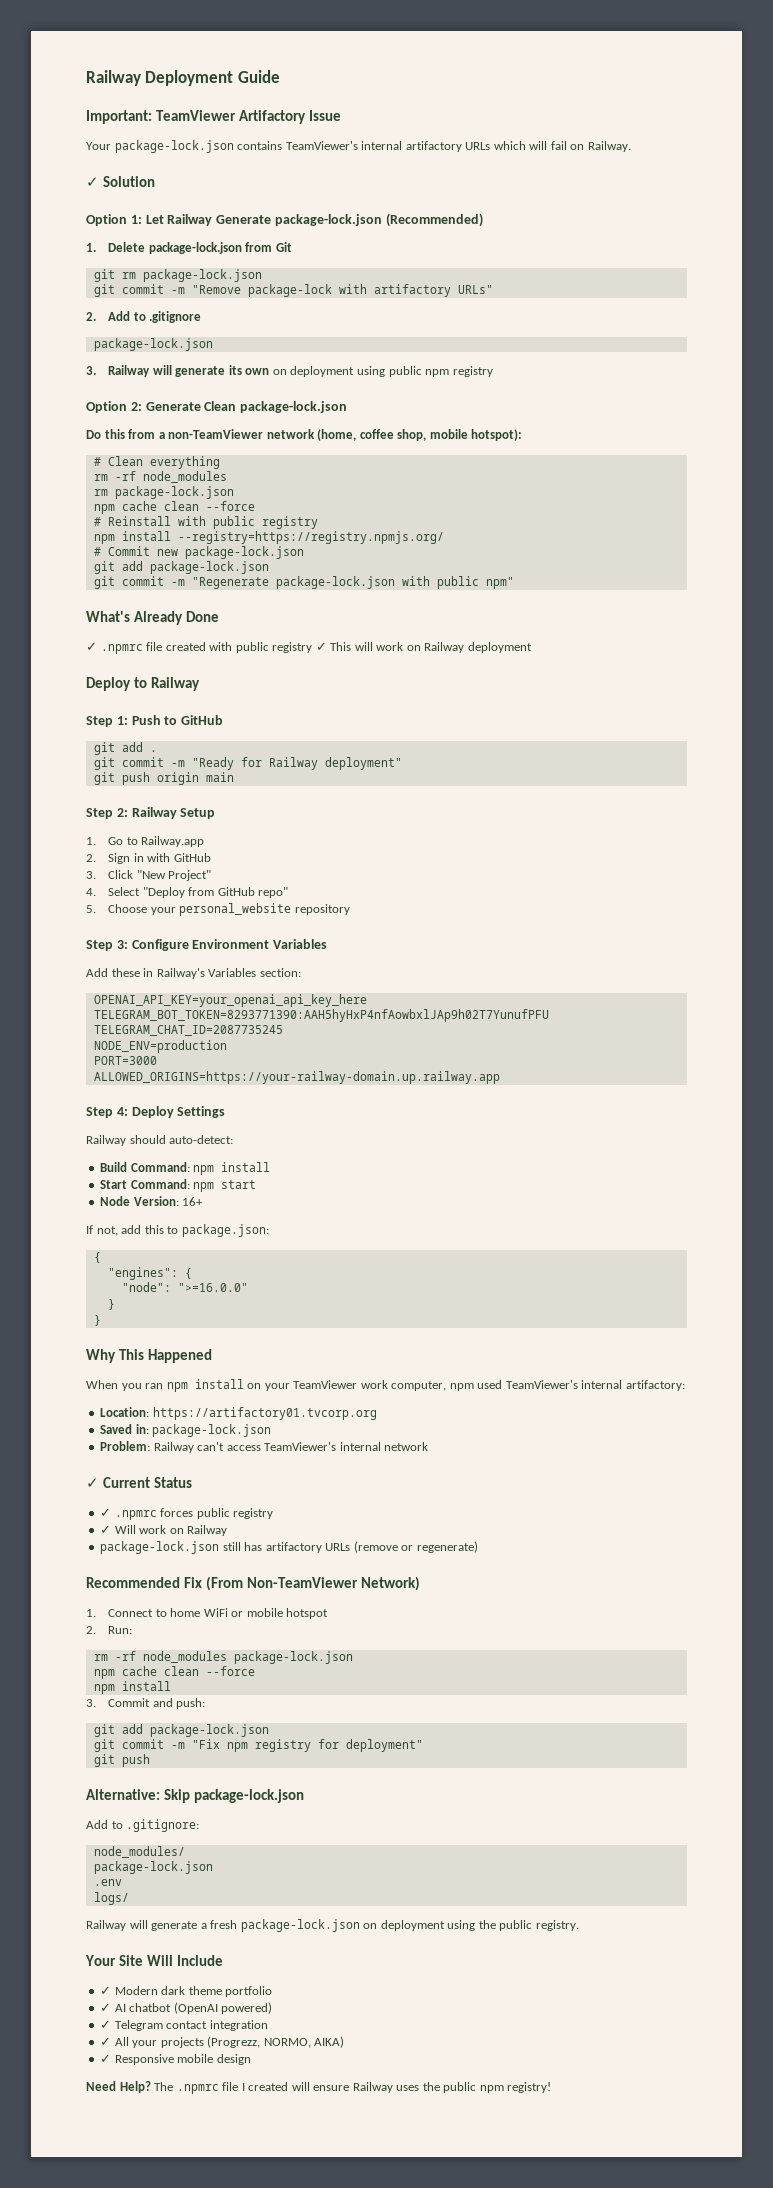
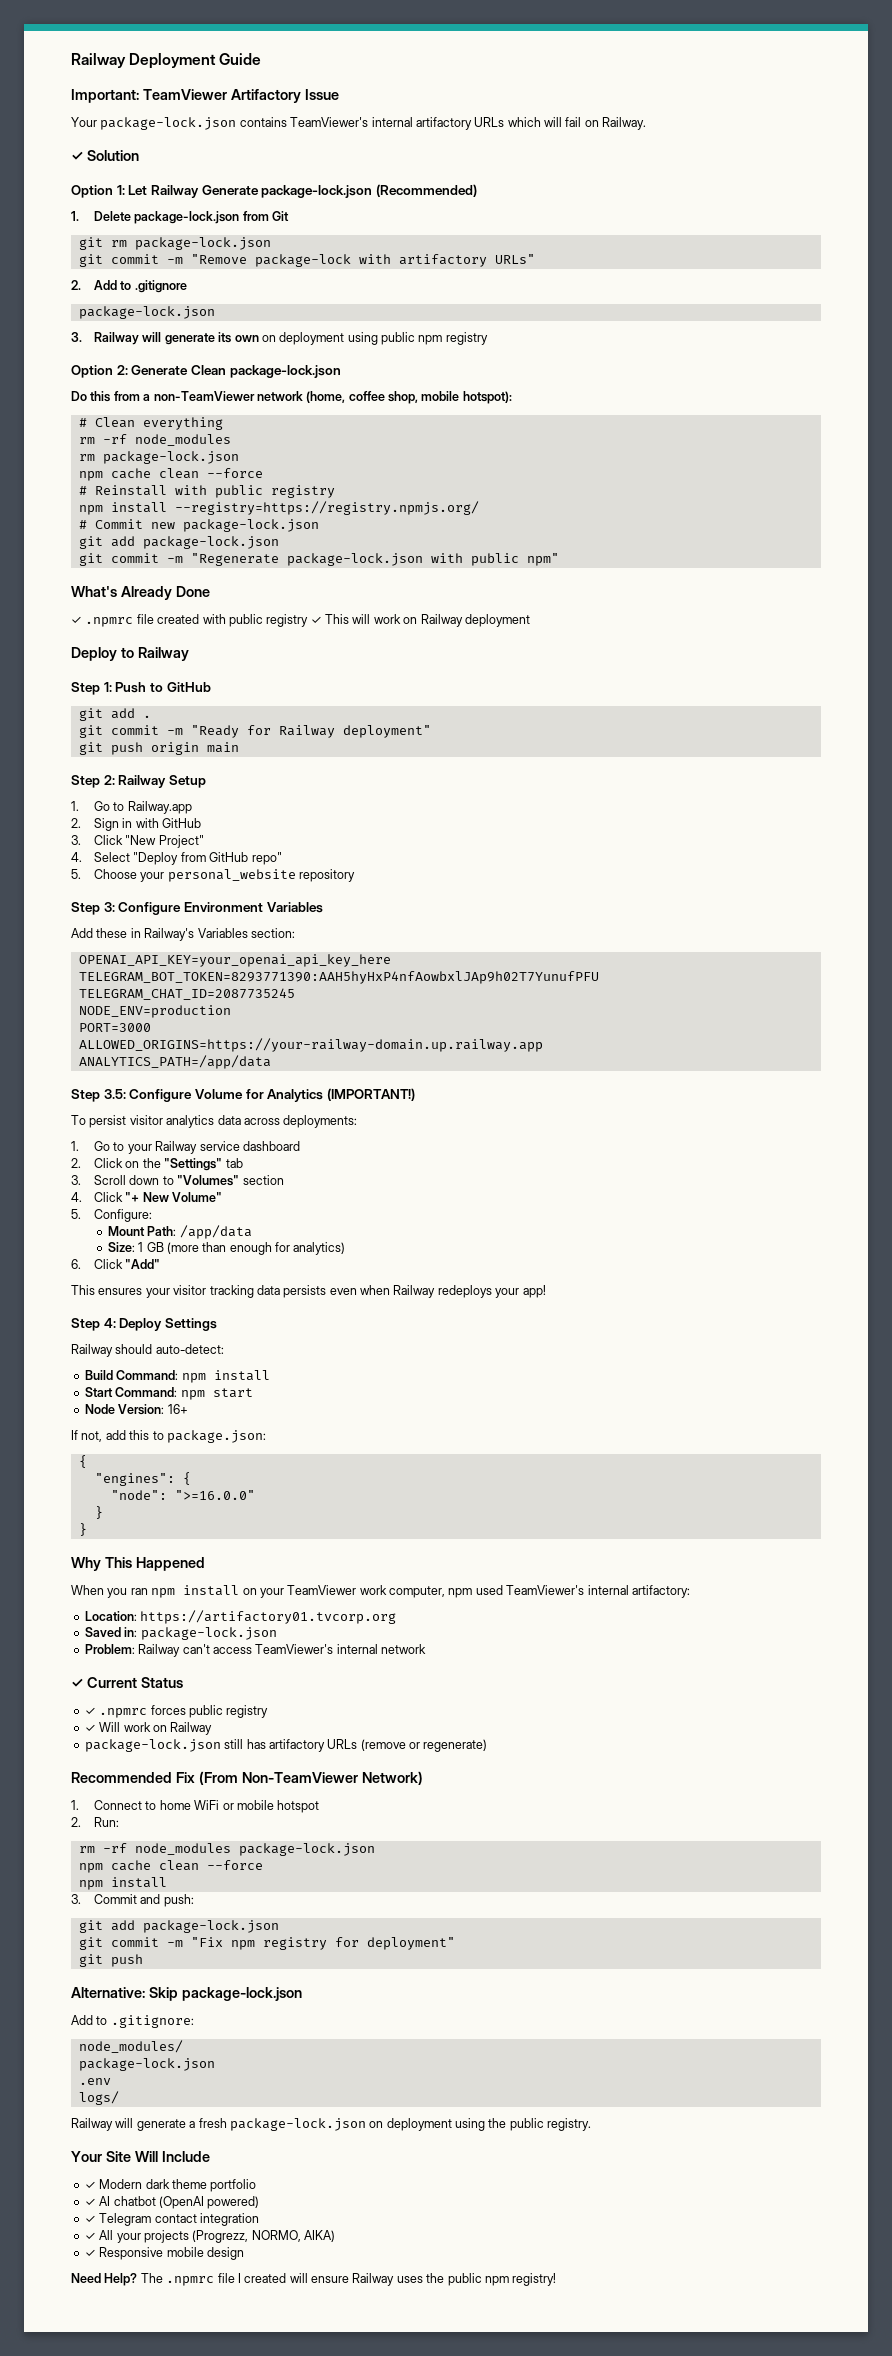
+ ANALYTICS_PATH=/app/data
+ Step 3.5: Configure Volume for Analytics (IMPORTANT!)
+ To persist visitor analytics data across deployments:
+ 1. Go to your Railway service dashboard
+ 2. Click on the "Settings" tab
+ 3. Scroll down to "Volumes" section
+ 4. Click "+ New Volume"
+ 5. Configure:
+ Mount Path: /app/data
+ Size: 1 GB (more than enough for analytics)
+ 6. Click "Add"
+ This ensures your visitor tracking data persists even when Railway redeploys your app!

